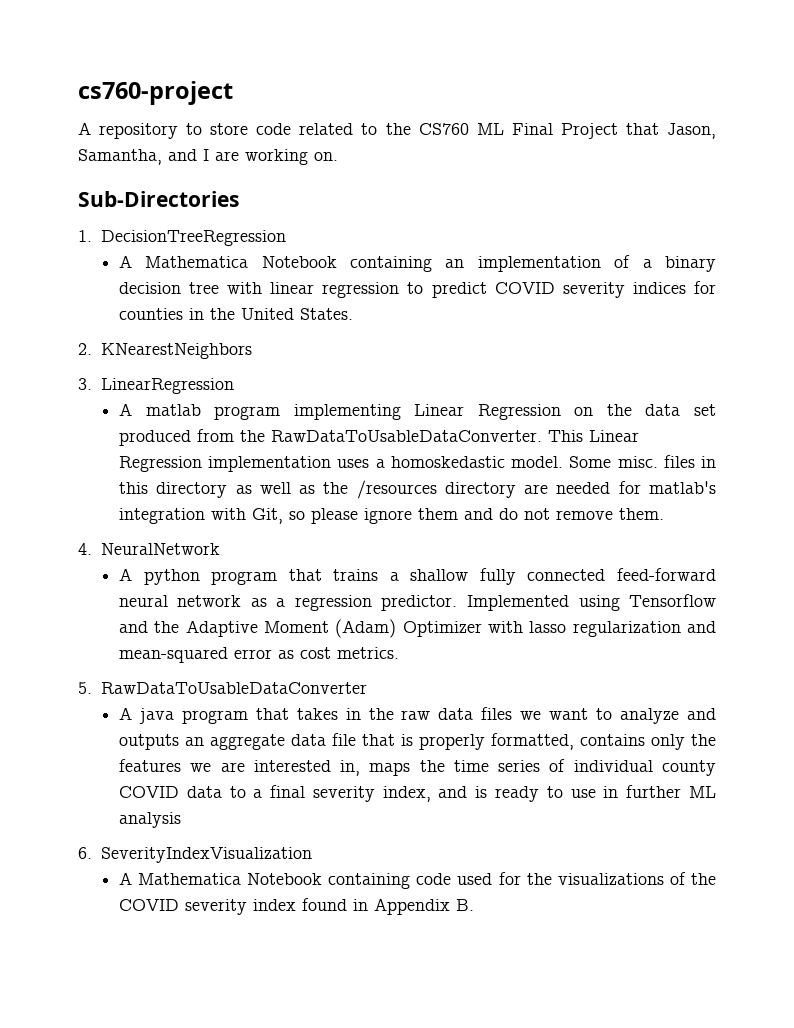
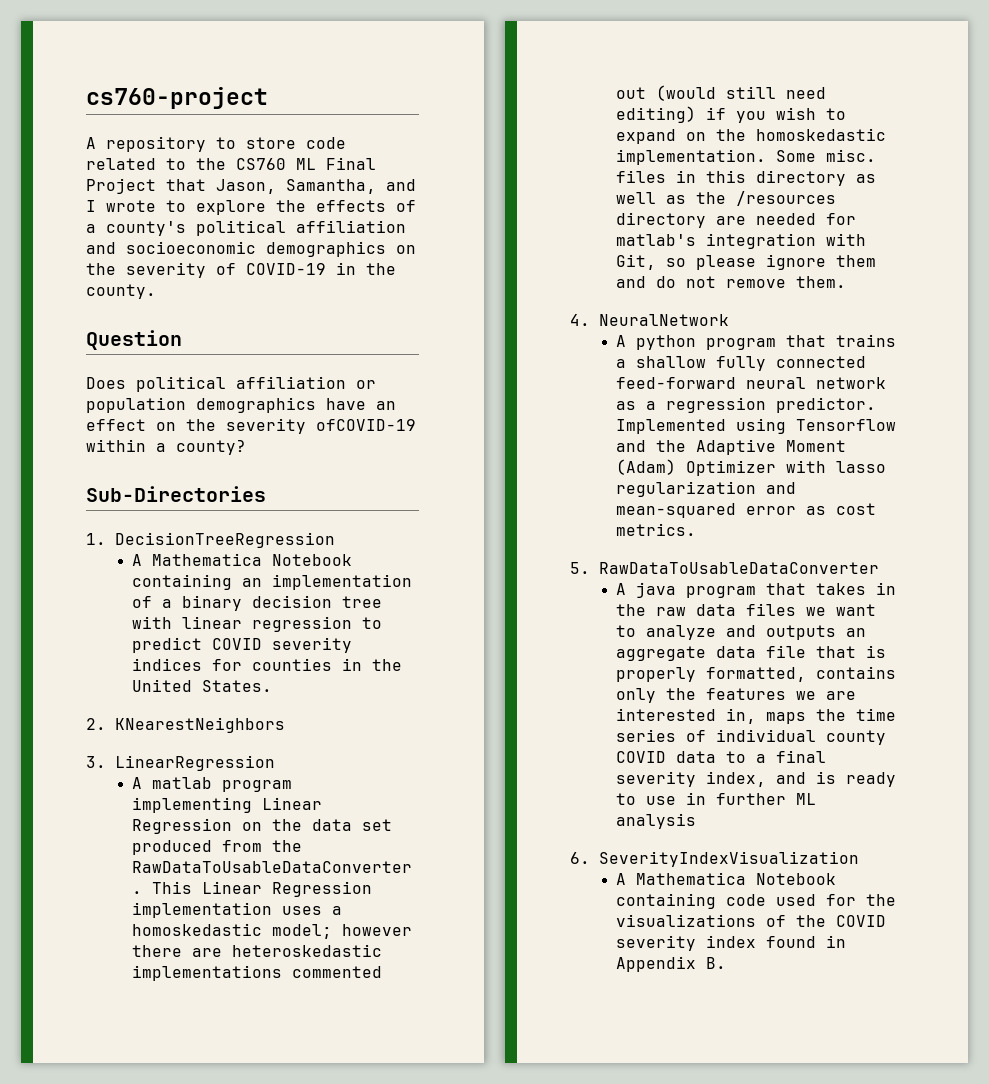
- A repository to store code related to the CS760 ML Final Project that Jason, Samantha, and I are working on.
+ A repository to store code related to the CS760 ML Final Project that Jason, Samantha, and I wrote to explore the effects of a county's political affiliation and socioeconomic demographics on the severity of COVID-19 in the county.
+ Question
+ Does political affiliation or population demographics have an effect on the severity ofCOVID-19 within a county?
- This Linear Regression implementation uses a homoskedastic model.
+ This Linear Regression implementation uses a homoskedastic model; however there are heteroskedastic implementations commented out (would still need editing) if you wish to expand on the homoskedastic implementation.

